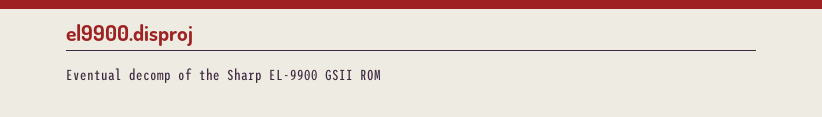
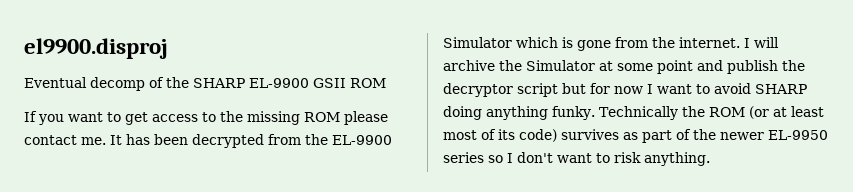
- Eventual decomp of the Sharp EL-9900 GSII ROM
+ Eventual decomp of the SHARP EL-9900 GSII ROM
+ If you want to get access to the missing ROM please contact me. It has been decrypted from the EL-9900 Simulator which is gone from the internet. I will archive the Simulator at some point and publish the decryptor script but for now I want to avoid SHARP doing anything funky. Technically the ROM (or at least most of its code) survives as part of the newer EL-9950 series so I don't want to risk anything.

